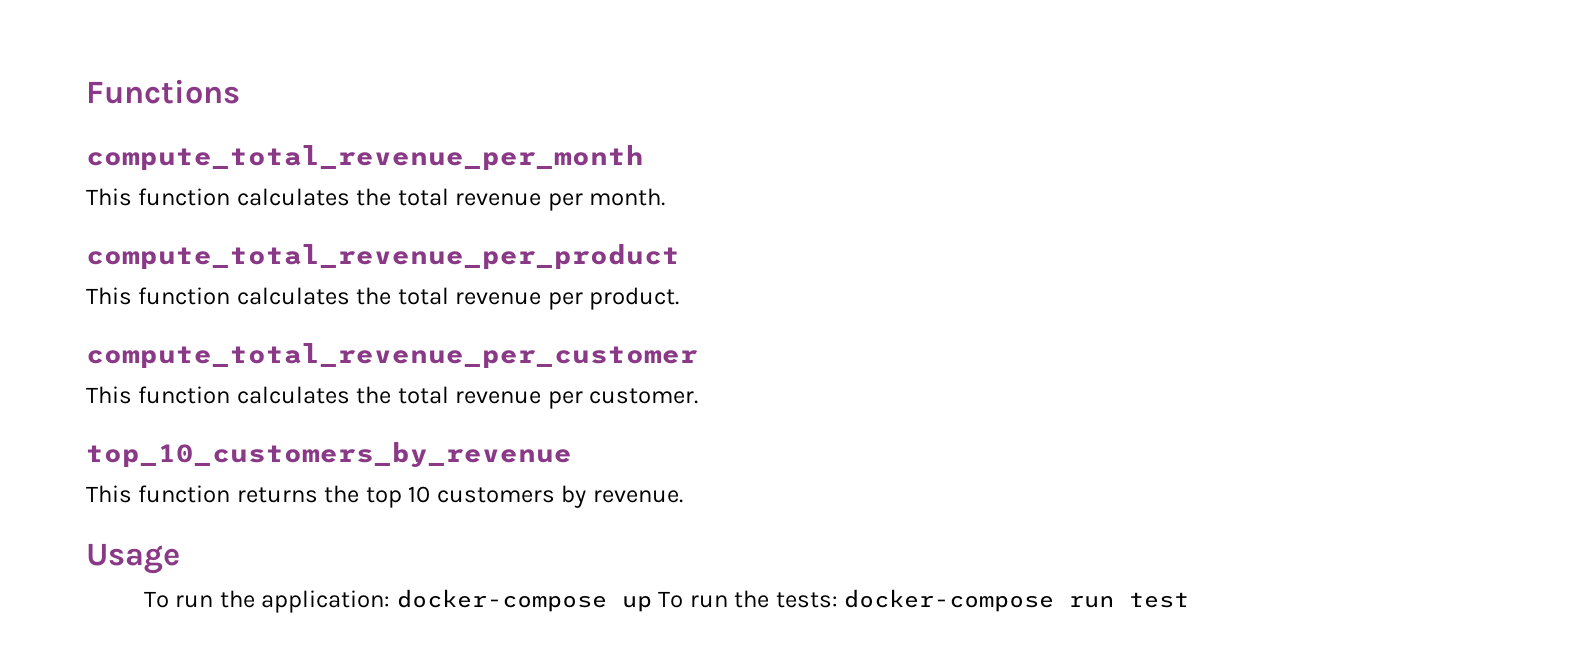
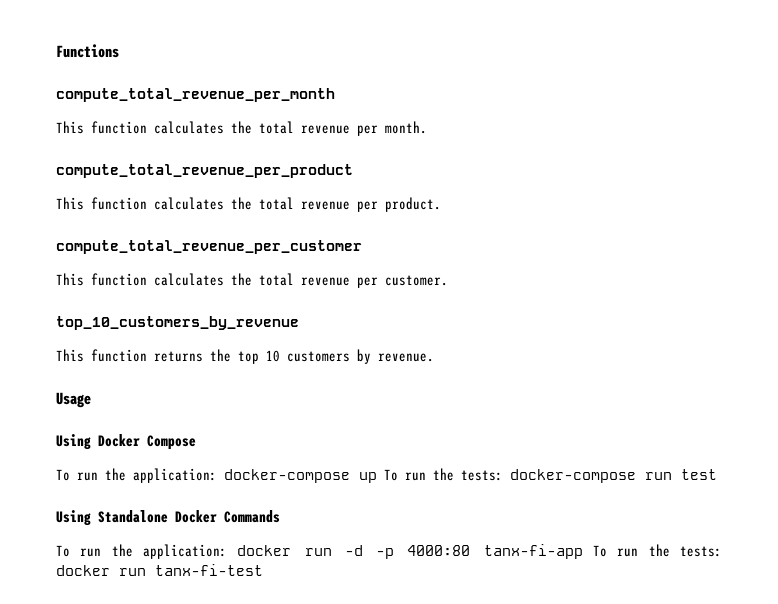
+ Using Docker Compose
+ Using Standalone Docker Commands
+ To run the application: docker run -d -p 4000:80 tanx-fi-app To run the tests: docker run tanx-fi-test

